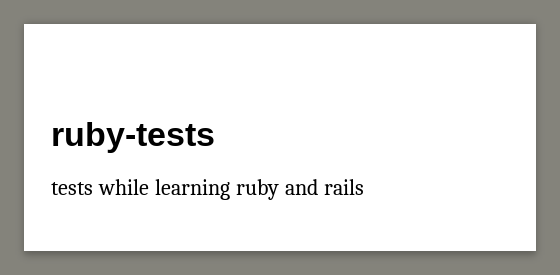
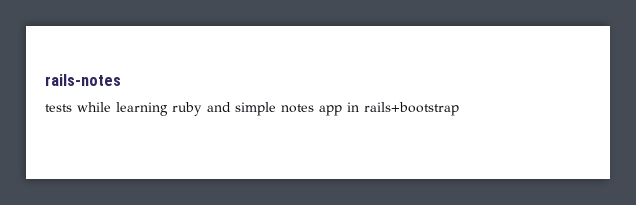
- ruby-tests
+ rails-notes
- tests while learning ruby and rails
+ tests while learning ruby and simple notes app in rails+bootstrap

